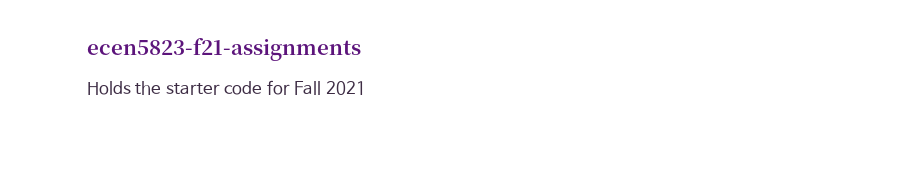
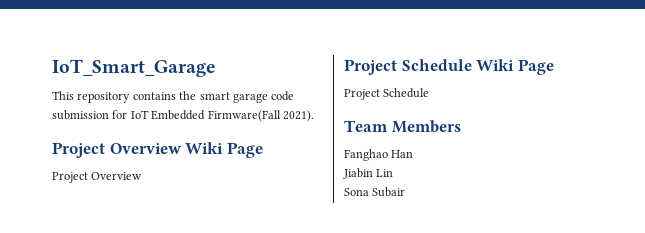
- ecen5823-f21-assignments
- Holds the starter code for Fall 2021
+ IoT_Smart_Garage
+ This repository contains the smart garage code submission for IoT Embedded Firmware(Fall 2021).
+ Project Overview Wiki Page
+ Project Overview
+ Project Schedule Wiki Page
+ Project Schedule
+ Team Members
+ Fanghao Han
+ Jiabin Lin
+ Sona Subair

